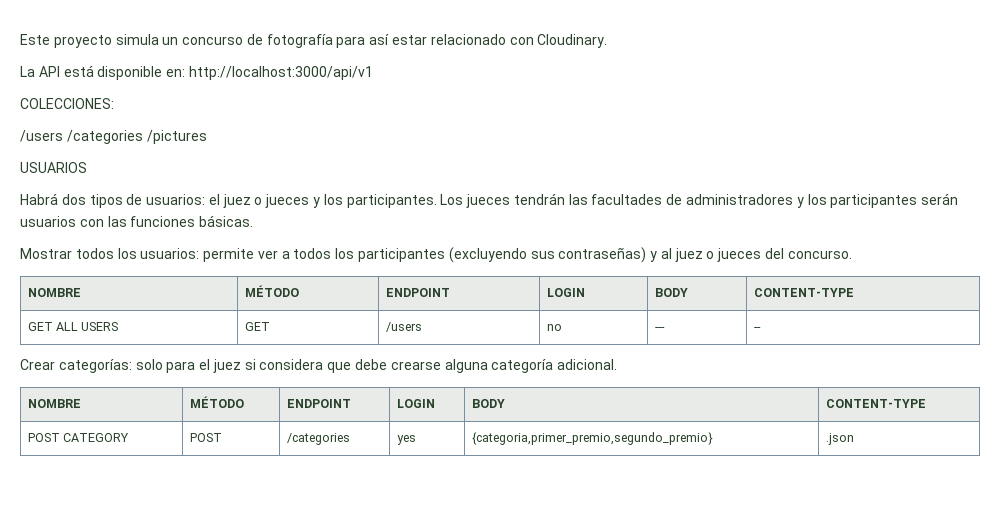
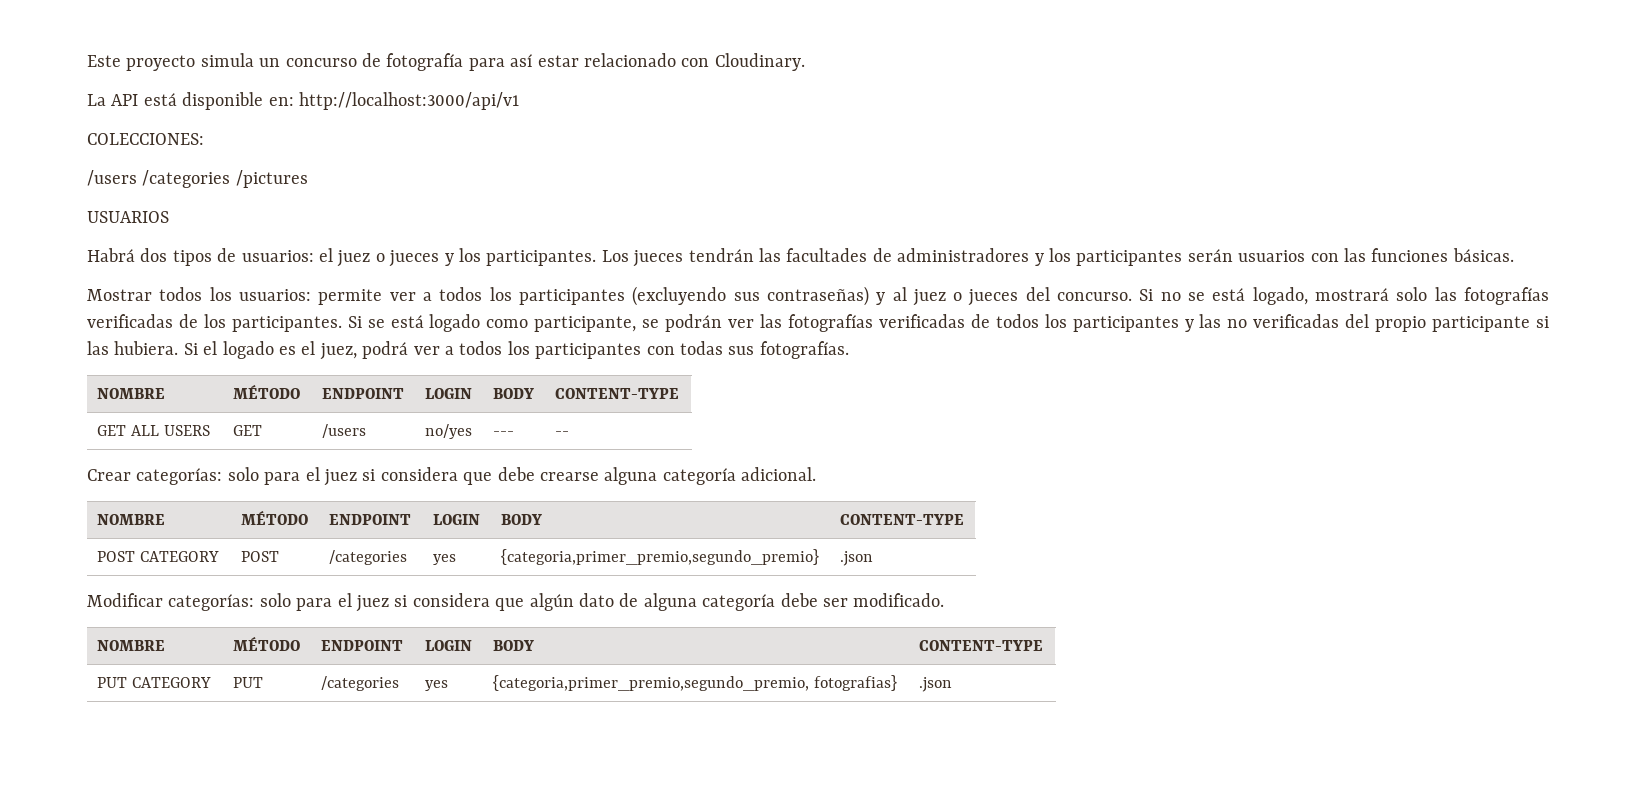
+ Si no se está logado, mostrará solo las fotografías verificadas de los participantes. Si se está logado como participante, se podrán ver las fotografías verificadas de todos los participantes y las no verificadas del propio participante si las hubiera. Si el logado es el juez, podrá ver a todos los participantes con todas sus fotografías.
- GET ALL USERS | GET | /users | no | --- | --
+ GET ALL USERS | GET | /users | no/yes | --- | --
+ Modificar categorías: solo para el juez si considera que algún dato de alguna categoría debe ser modificado.
+ NOMBRE | MÉTODO | ENDPOINT | LOGIN | BODY | CONTENT-TYPE
+ PUT CATEGORY | PUT | /categories | yes | {categoria,primer_premio,segundo_premio, fotografias} | .json

